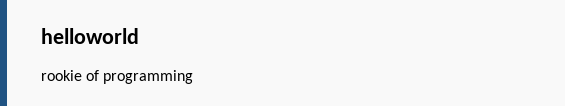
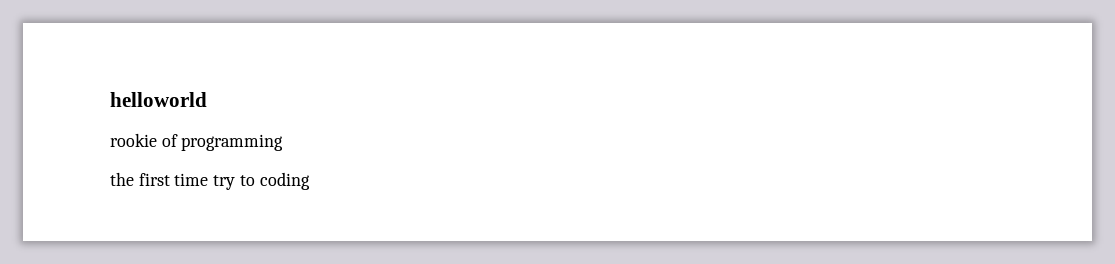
+ the first time try to coding

